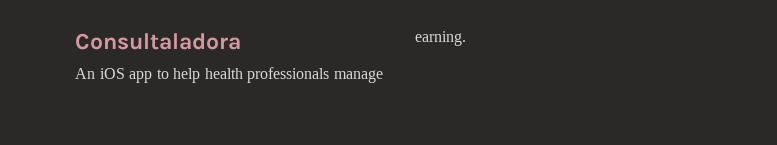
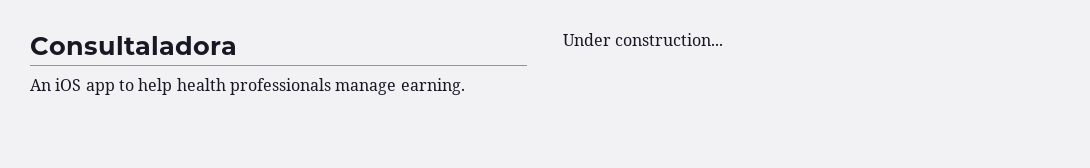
+ Under construction...

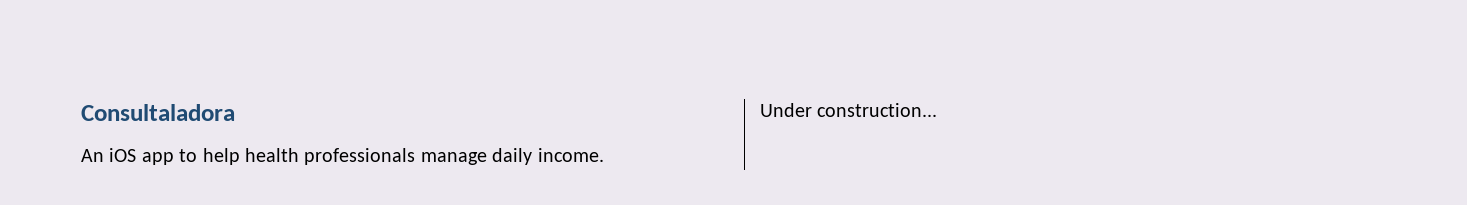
- An iOS app to help health professionals manage earning.
+ An iOS app to help health professionals manage daily income.

